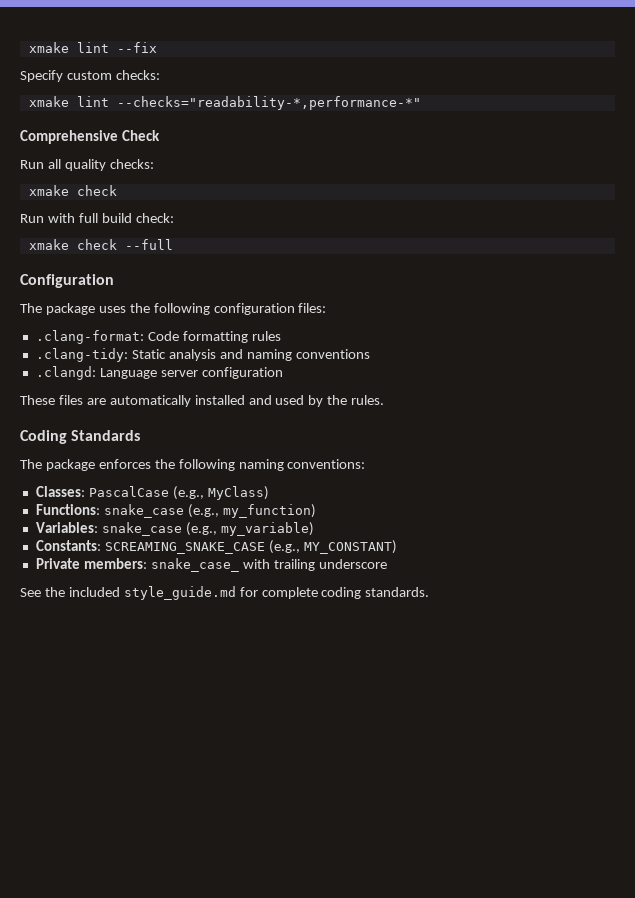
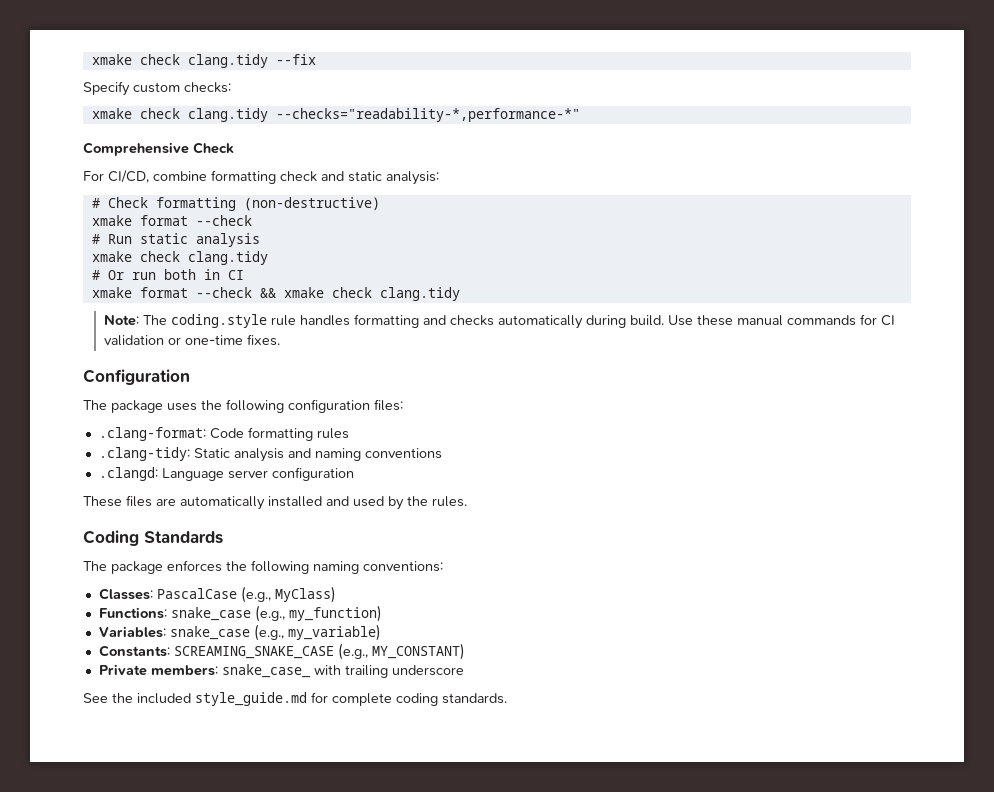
- xmake lint --fix
+ xmake check clang.tidy --fix
- xmake lint --checks="readability-*,performance-*"
+ xmake check clang.tidy --checks="readability-*,performance-*"
- Run all quality checks:
- xmake check
- Run with full build check:
- xmake check --full
+ For CI/CD, combine formatting check and static analysis:
+ # Check formatting (non-destructive)
+ xmake format --check
+ # Run static analysis
+ xmake check clang.tidy
+ # Or run both in CI
+ xmake format --check && xmake check clang.tidy
+ Note: The coding.style rule handles formatting and checks automatically during build. Use these manual commands for CI validation or one-time fixes.

